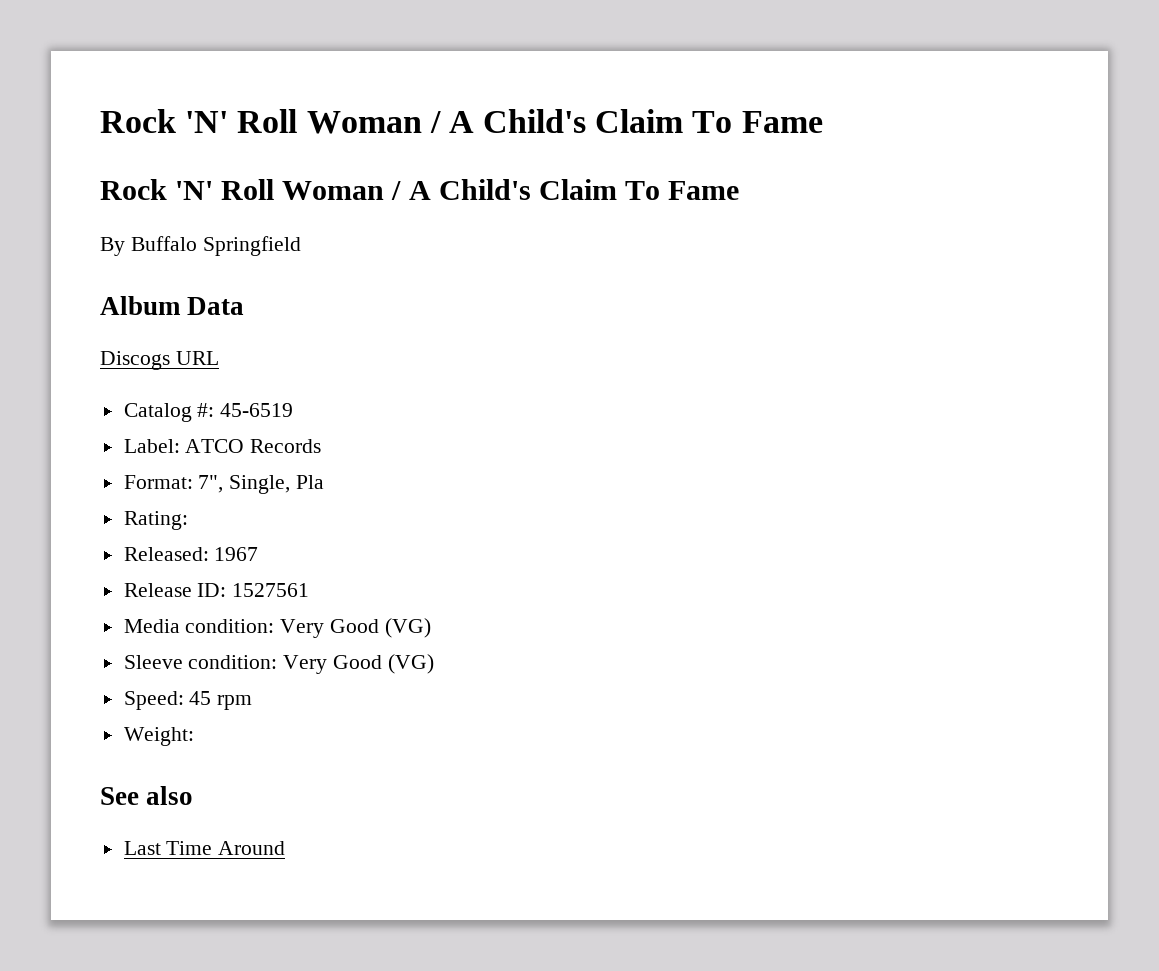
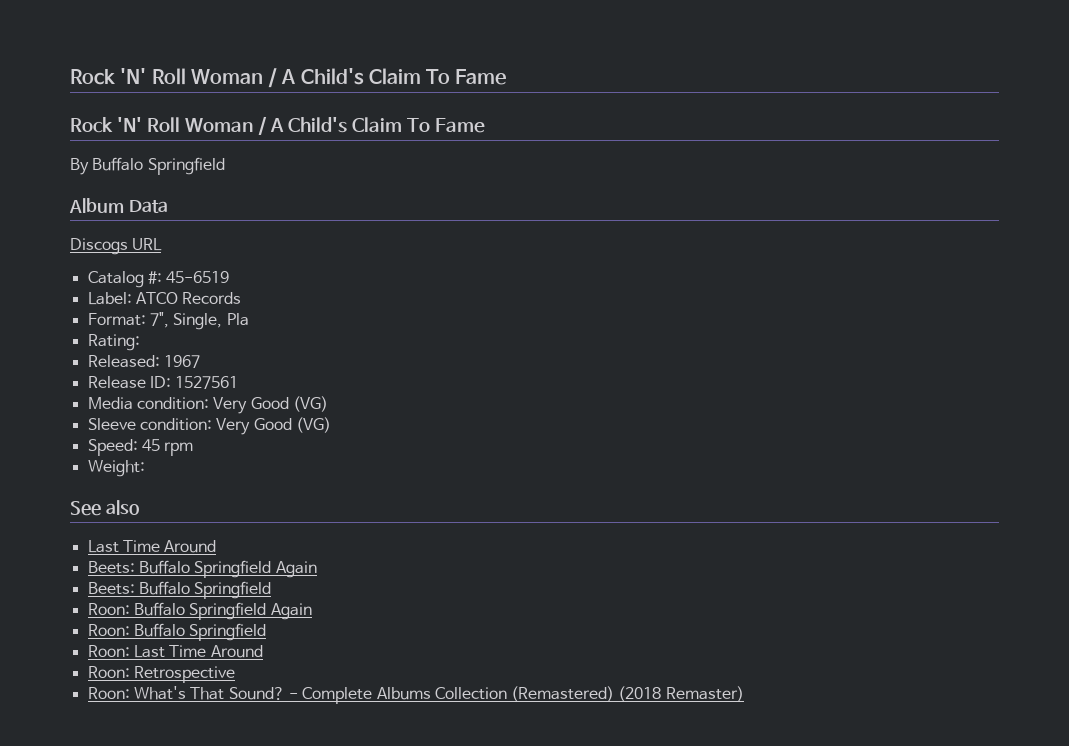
+ Beets: Buffalo Springfield Again
+ Beets: Buffalo Springfield
+ Roon: Buffalo Springfield Again
+ Roon: Buffalo Springfield
+ Roon: Last Time Around
+ Roon: Retrospective
+ Roon: What's That Sound? - Complete Albums Collection (Remastered) (2018 Remaster)

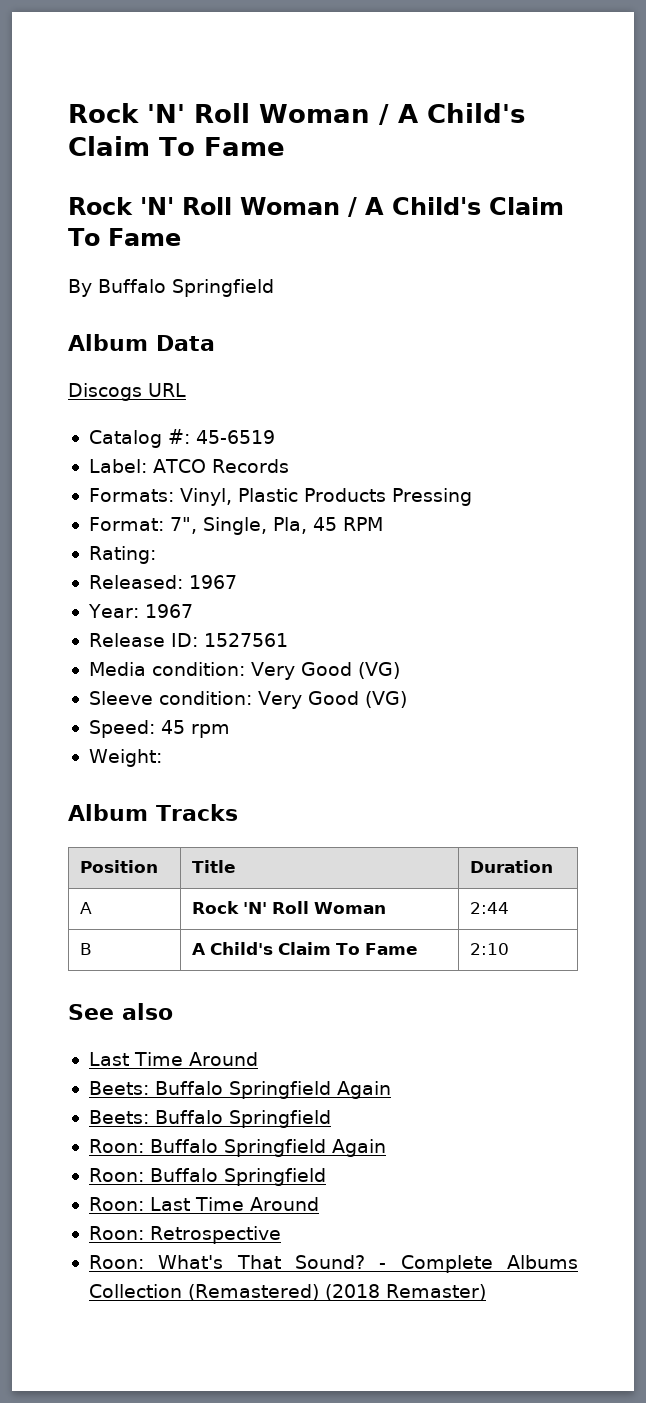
+ Formats: Vinyl, Plastic Products Pressing
- Format: 7", Single, Pla
+ Format: 7", Single, Pla, 45 RPM
+ Year: 1967
+ Album Tracks
+ Position | Title | Duration
+ A | Rock 'N' Roll Woman | 2:44
+ B | A Child's Claim To Fame | 2:10

